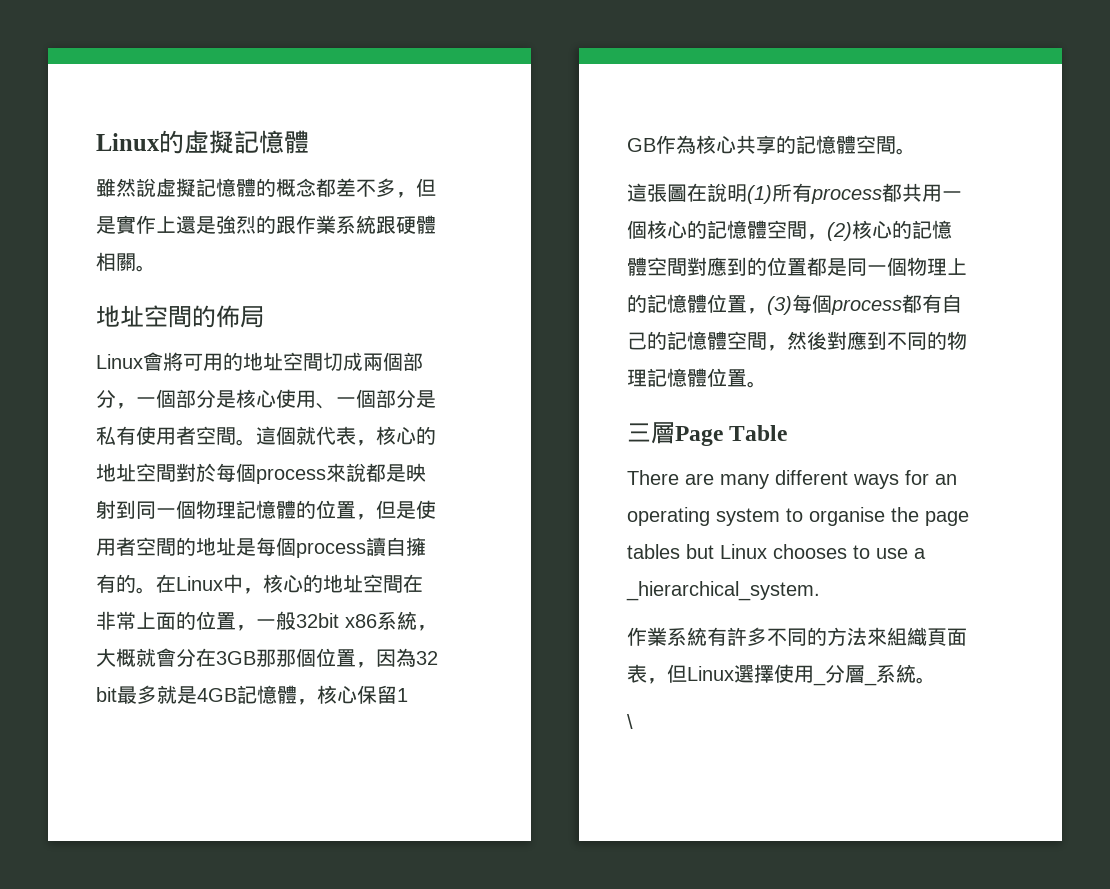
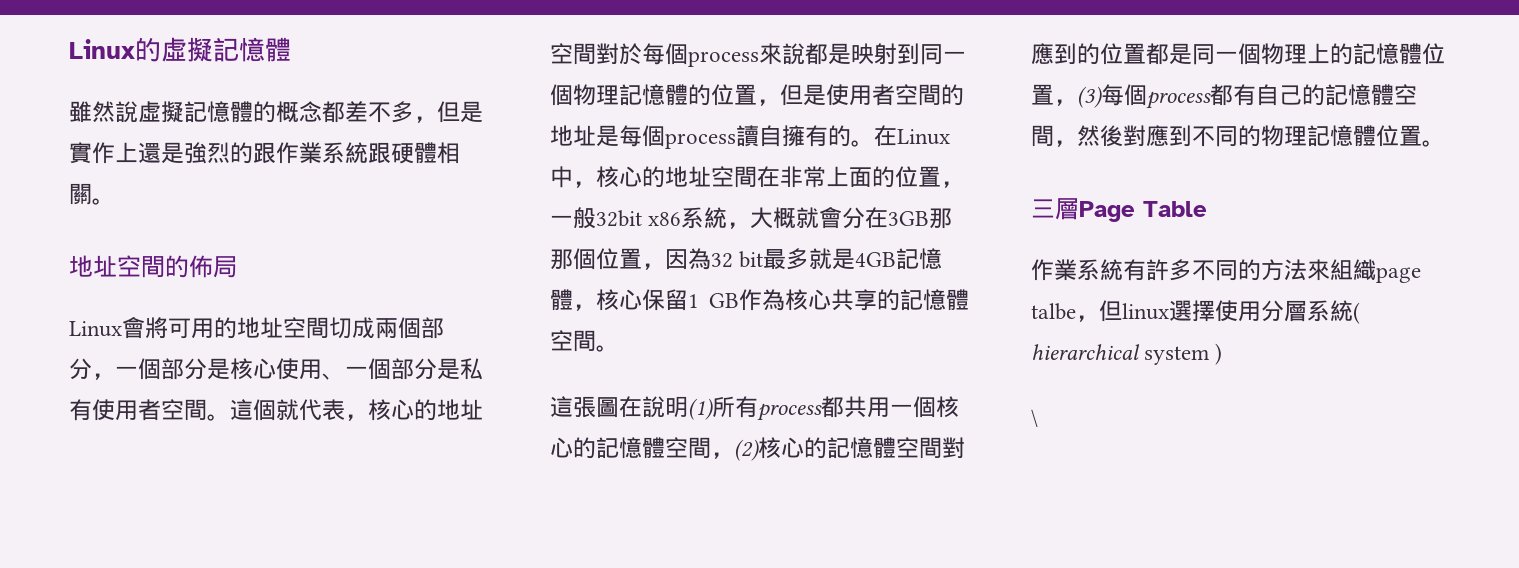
- There are many different ways for an operating system to organise the page tables but Linux chooses to use a _hierarchical_system.
- 作業系統有許多不同的方法來組織頁面表，但Linux選擇使用_分層_系統。
+ 作業系統有許多不同的方法來組織page talbe，但linux選擇使用分層系統( hierarchical system )

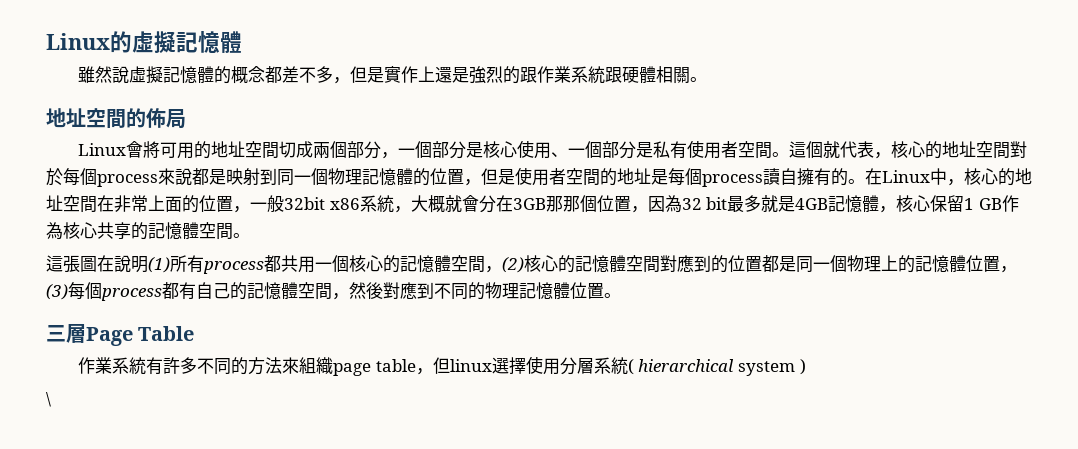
- 作業系統有許多不同的方法來組織page talbe，但linux選擇使用分層系統( hierarchical system )
+ 作業系統有許多不同的方法來組織page table，但linux選擇使用分層系統( hierarchical system )

